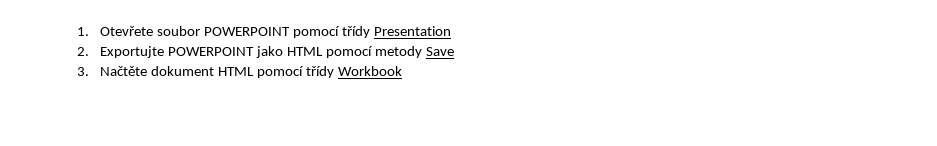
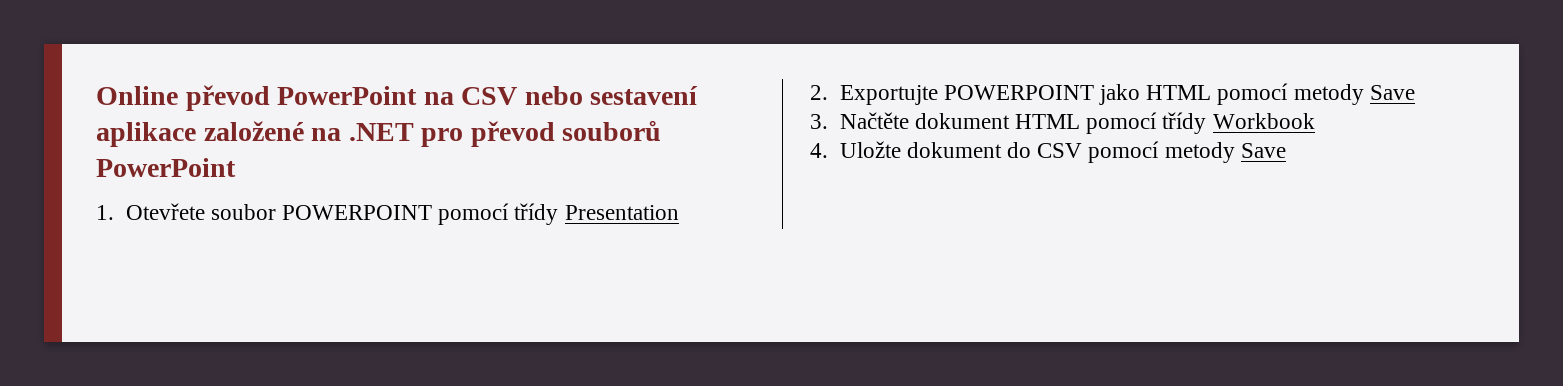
+ Online převod PowerPoint na CSV nebo sestavení aplikace založené na .NET pro převod souborů PowerPoint
+ 4. Uložte dokument do CSV pomocí metody Save

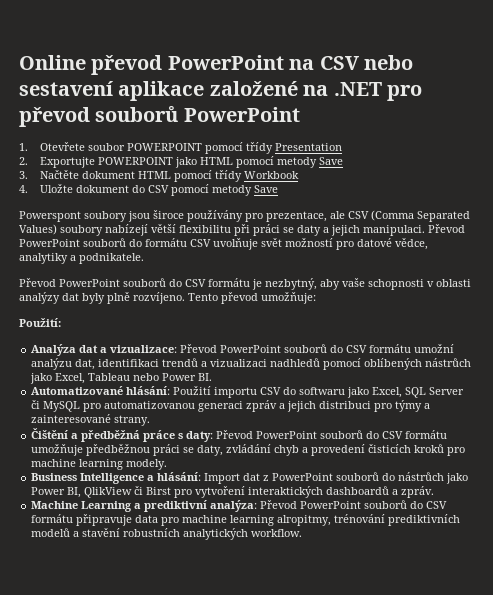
+ Powerspont soubory jsou široce používány pro prezentace, ale CSV (Comma Separated Values) soubory nabízejí větší flexibilitu při práci se daty a jejich manipulaci. Převod PowerPoint souborů do formátu CSV uvolňuje svět možností pro datové vědce, analytiky a podnikatele.
+ Převod PowerPoint souborů do CSV formátu je nezbytný, aby vaše schopnosti v oblasti analýzy dat byly plně rozvíjeno. Tento převod umožňuje:
+ Použití:
+ Analýza dat a vizualizace: Převod PowerPoint souborů do CSV formátu umožní analýzu dat, identifikaci trendů a vizualizaci nadhledů pomocí oblíbených nástrůch jako Excel, Tableau nebo Power BI.
+ Automatizované hlásání: Použití importu CSV do softwaru jako Excel, SQL Server či MySQL pro automatizovanou generaci zpráv a jejich distribuci pro týmy a zainteresované strany.
+ Čištění a předběžná práce s daty: Převod PowerPoint souborů do CSV formátu umožňuje předběžnou práci se daty, zvládání chyb a provedení čisticích kroků pro machine learning modely.
+ Business Intelligence a hlásání: Import dat z PowerPoint souborů do nástrůch jako Power BI, QlikView či Birst pro vytvoření interaktických dashboardů a zpráv.
+ Machine Learning a prediktivní analýza: Převod PowerPoint souborů do CSV formátu připravuje data pro machine learning alгорitmy, trénování prediktivních modelů a stavění robustních analytických workflow.

